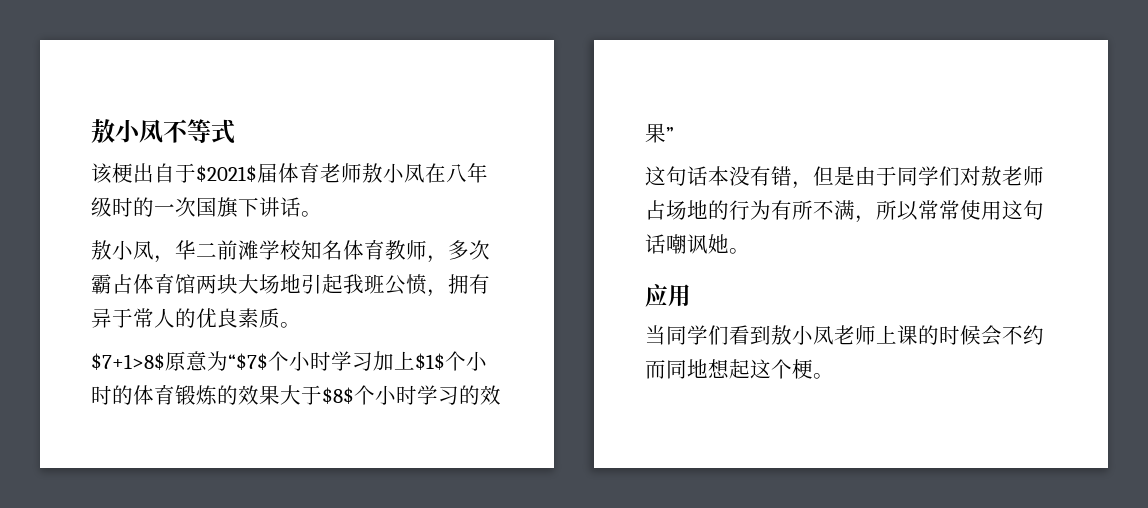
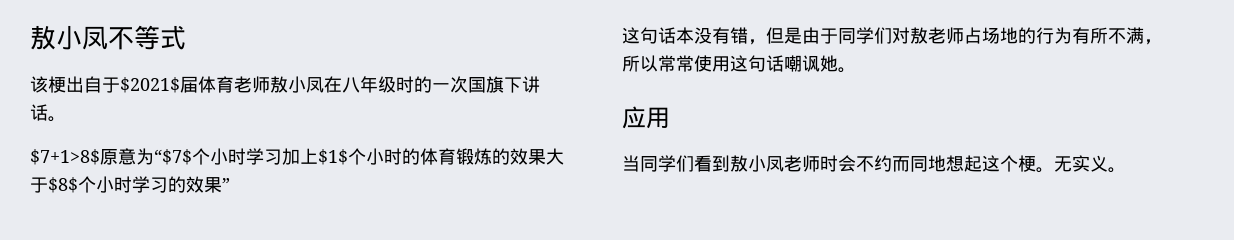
- 敖小凤，华二前滩学校知名体育教师，多次霸占体育馆两块大场地引起我班公愤，拥有异于常人的优良素质。
- 当同学们看到敖小凤老师上课的时候会不约而同地想起这个梗。
+ 当同学们看到敖小凤老师时会不约而同地想起这个梗。
+ 无实义。

